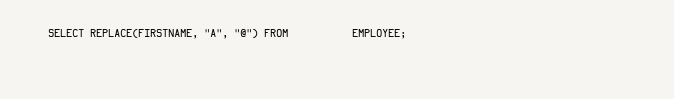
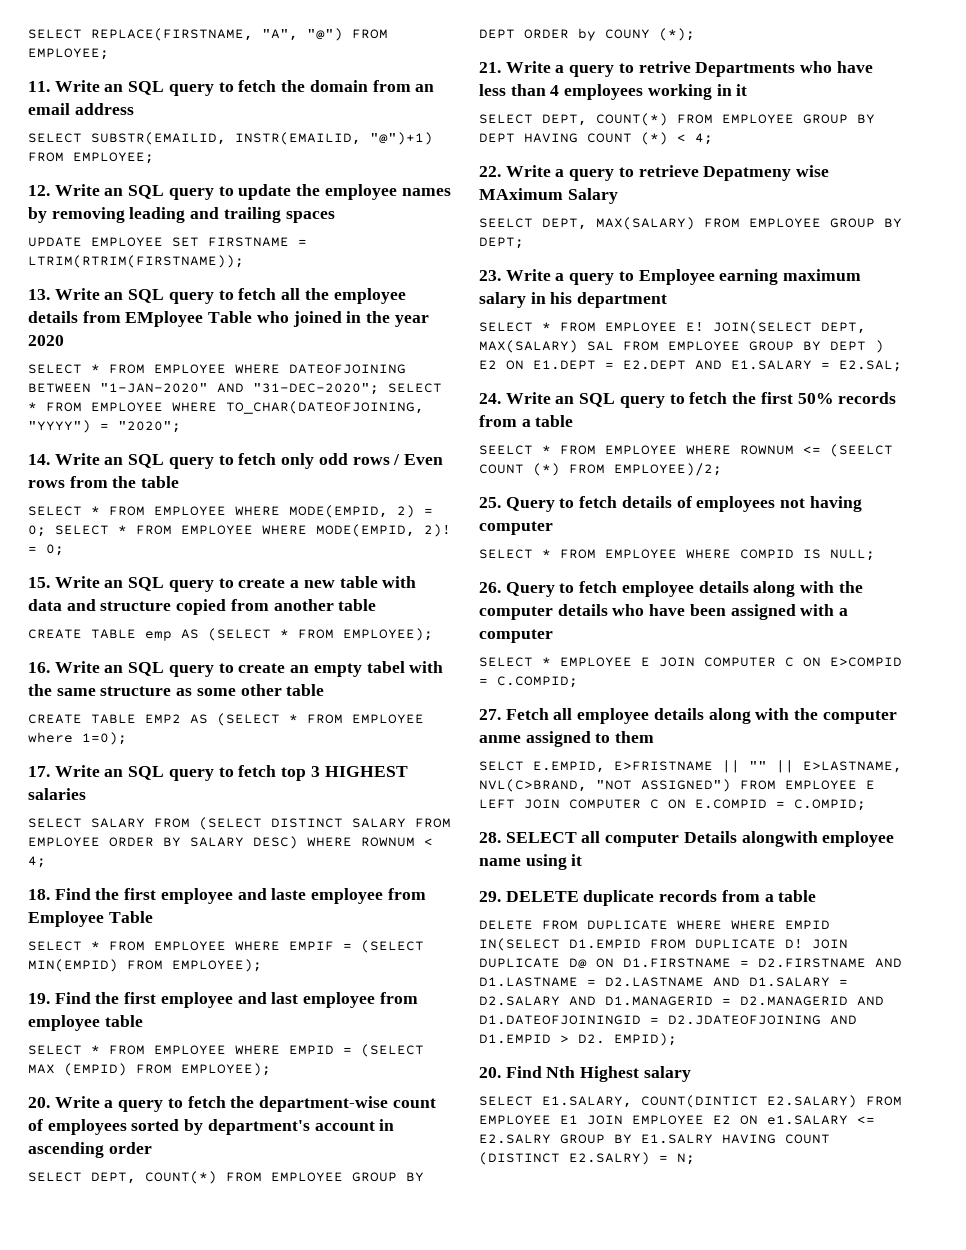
+ 11. Write an SQL query to fetch the domain from an email address
+ SELECT SUBSTR(EMAILID, INSTR(EMAILID, "@")+1) FROM EMPLOYEE;
+ 12. Write an SQL query to update the employee names by removing leading and trailing spaces
+ UPDATE EMPLOYEE SET FIRSTNAME = LTRIM(RTRIM(FIRSTNAME));
+ 13. Write an SQL query to fetch all the employee details from EMployee Table who joined in the year 2020
+ SELECT * FROM EMPLOYEE WHERE DATEOFJOINING BETWEEN "1-JAN-2020" AND "31-DEC-2020"; SELECT * FROM EMPLOYEE WHERE TO_CHAR(DATEOFJOINING, "YYYY") = "2020";
+ 14. Write an SQL query to fetch only odd rows / Even rows from the table
+ SELECT * FROM EMPLOYEE WHERE MODE(EMPID, 2) = 0; SELECT * FROM EMPLOYEE WHERE MODE(EMPID, 2)! = 0;
+ 15. Write an SQL query to create a new table with data and structure copied from another table
+ CREATE TABLE emp AS (SELECT * FROM EMPLOYEE);
+ 16. Write an SQL query to create an empty tabel with the same structure as some other table
+ CREATE TABLE EMP2 AS (SELECT * FROM EMPLOYEE where 1=0);
+ 17. Write an SQL query to fetch top 3 HIGHEST salaries
+ SELECT SALARY FROM (SELECT DISTINCT SALARY FROM EMPLOYEE ORDER BY SALARY DESC) WHERE ROWNUM < 4;
+ 18. Find the first employee and laste employee from Employee Table
+ SELECT * FROM EMPLOYEE WHERE EMPIF = (SELECT MIN(EMPID) FROM EMPLOYEE);
+ 19. Find the first employee and last employee from employee table
+ SELECT * FROM EMPLOYEE WHERE EMPID = (SELECT MAX (EMPID) FROM EMPLOYEE);
+ 20. Write a query to fetch the department-wise count of employees sorted by department's account in ascending order
+ SELECT DEPT, COUNT(*) FROM EMPLOYEE GROUP BY DEPT ORDER by COUNY (*);
+ 21. Write a query to retrive Departments who have less than 4 employees working in it
+ SELECT DEPT, COUNT(*) FROM EMPLOYEE GROUP BY DEPT HAVING COUNT (*) < 4;
+ 22. Write a query to retrieve Depatmeny wise MAximum Salary
+ SEELCT DEPT, MAX(SALARY) FROM EMPLOYEE GROUP BY DEPT;
+ 23. Write a query to Employee earning maximum salary in his department
+ SELECT * FROM EMPLOYEE E! JOIN(SELECT DEPT, MAX(SALARY) SAL FROM EMPLOYEE GROUP BY DEPT ) E2 ON E1.DEPT = E2.DEPT AND E1.SALARY = E2.SAL;
+ 24. Write an SQL query to fetch the first 50% records from a table
+ SEELCT * FROM EMPLOYEE WHERE ROWNUM <= (SEELCT COUNT (*) FROM EMPLOYEE)/2;
+ 25. Query to fetch details of employees not having computer
+ SELECT * FROM EMPLOYEE WHERE COMPID IS NULL;
+ 26. Query to fetch employee details along with the computer details who have been assigned with a computer
+ SELECT * EMPLOYEE E JOIN COMPUTER C ON E>COMPID = C.COMPID;
+ 27. Fetch all employee details along with the computer anme assigned to them
+ SELCT E.EMPID, E>FRISTNAME || "" || E>LASTNAME, NVL(C>BRAND, "NOT ASSIGNED") FROM EMPLOYEE E LEFT JOIN COMPUTER C ON E.COMPID = C.OMPID;
+ 28. SELECT all computer Details alongwith employee name using it
+ 29. DELETE duplicate records from a table
+ DELETE FROM DUPLICATE WHERE WHERE EMPID IN(SELECT D1.EMPID FROM DUPLICATE D! JOIN DUPLICATE D@ ON D1.FIRSTNAME = D2.FIRSTNAME AND D1.LASTNAME = D2.LASTNAME AND D1.SALARY = D2.SALARY AND D1.MANAGERID = D2.MANAGERID AND D1.DATEOFJOININGID = D2.JDATEOFJOINING AND D1.EMPID > D2. EMPID);
+ 20. Find Nth Highest salary
+ SELECT E1.SALARY, COUNT(DINTICT E2.SALARY) FROM EMPLOYEE E1 JOIN EMPLOYEE E2 ON e1.SALARY <= E2.SALRY GROUP BY E1.SALRY HAVING COUNT (DISTINCT E2.SALRY) = N;

